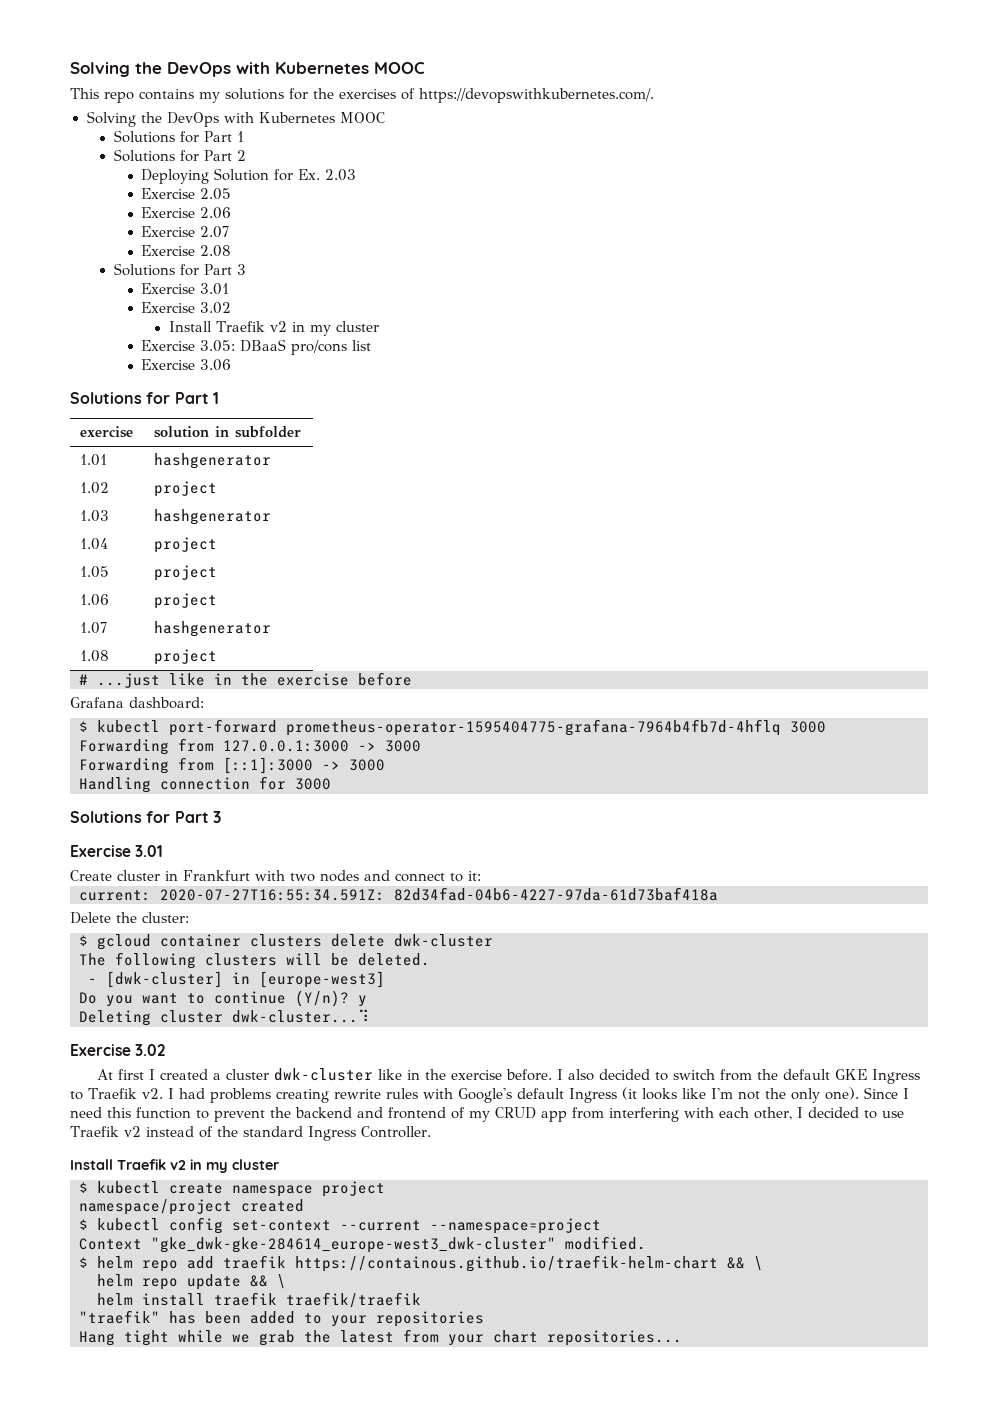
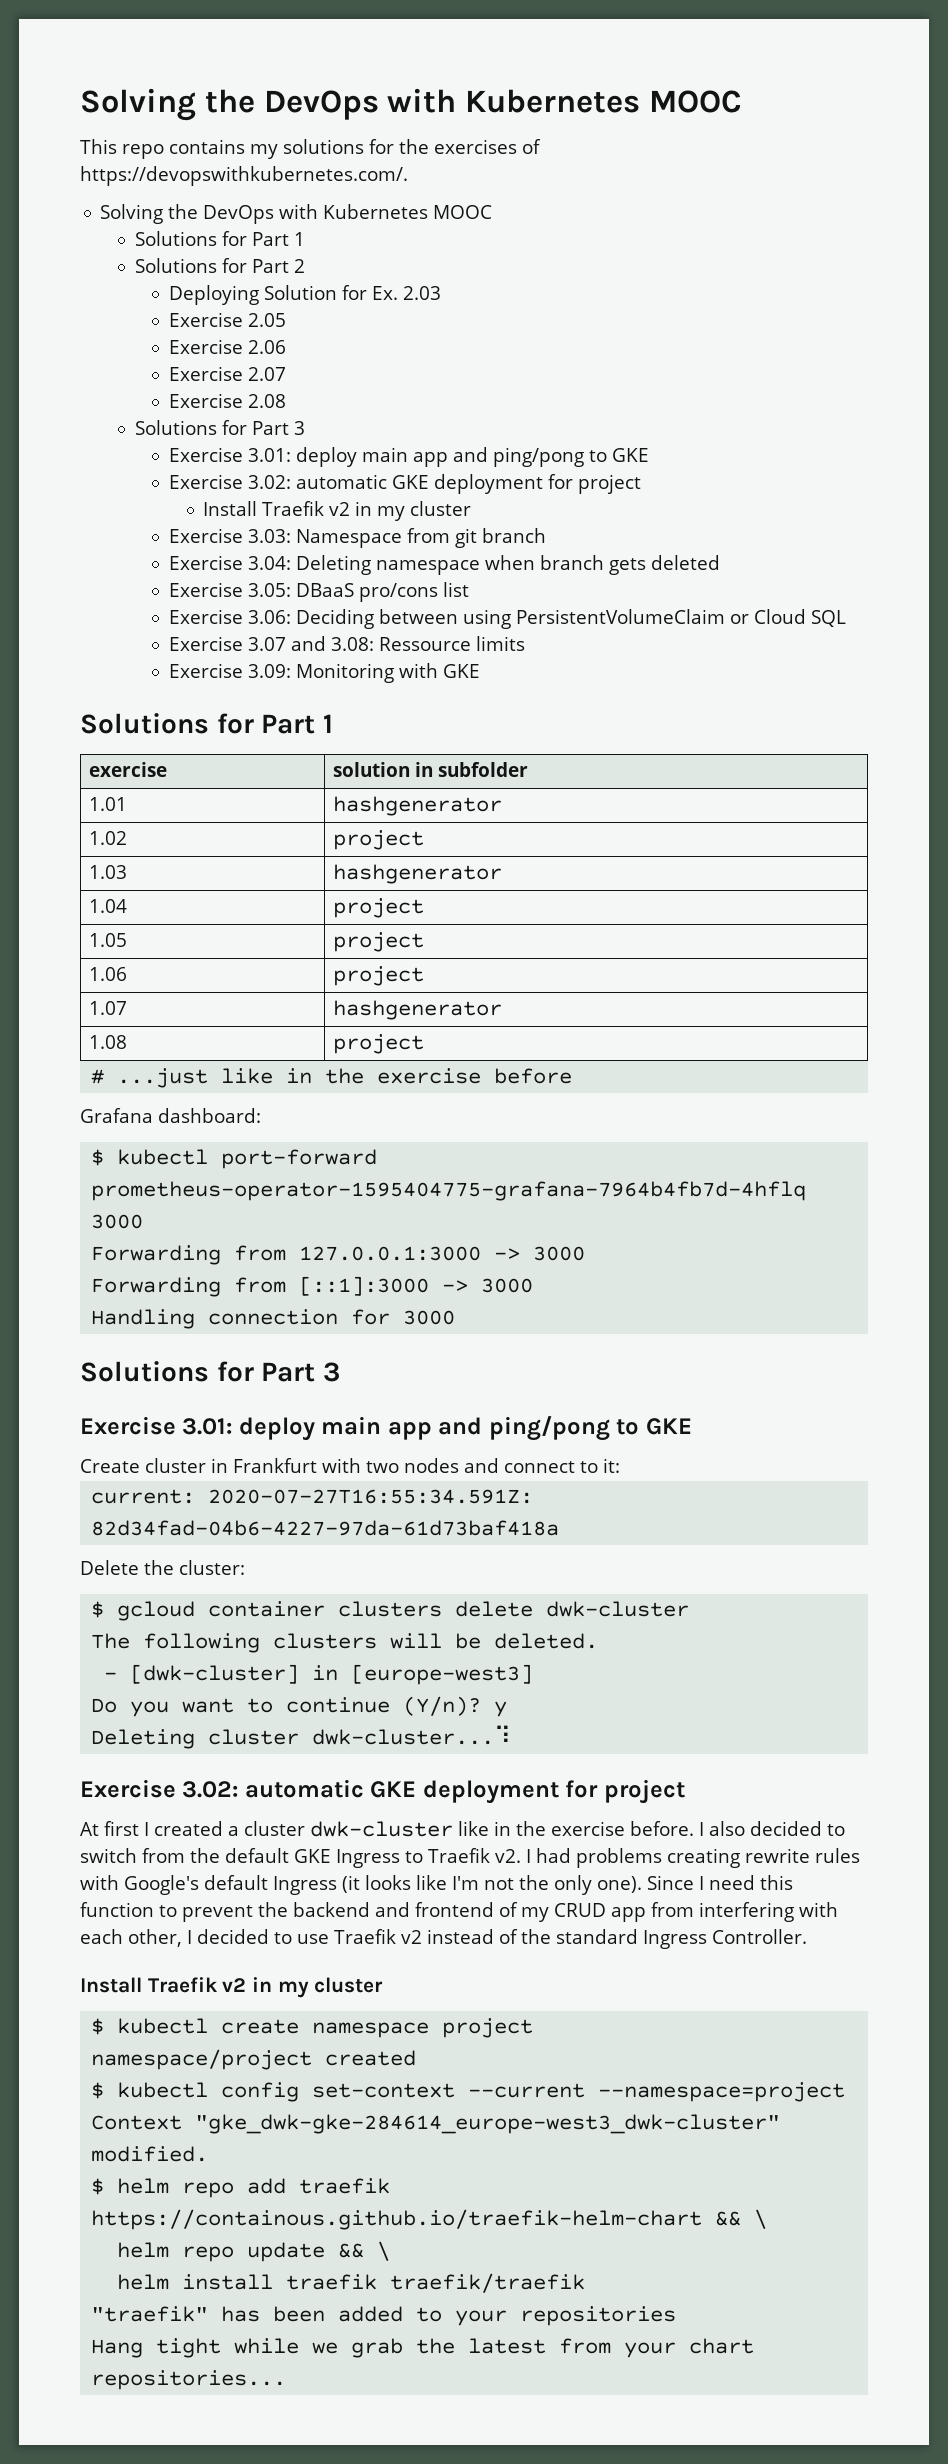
  Exercise 2.08
  Solutions for Part 3
- Exercise 3.01
- Exercise 3.02
+ Exercise 3.01: deploy main app and ping/pong to GKE
+ Exercise 3.02: automatic GKE deployment for project
  Install Traefik v2 in my cluster
+ Exercise 3.03: Namespace from git branch
+ Exercise 3.04: Deleting namespace when branch gets deleted
- Exercise 3.06
+ Exercise 3.06: Deciding between using PersistentVolumeClaim or Cloud SQL
+ Exercise 3.07 and 3.08: Ressource limits
+ Exercise 3.09: Monitoring with GKE
  Handling connection for 3000
  Solutions for Part 3
- Exercise 3.01
+ Exercise 3.01: deploy main app and ping/pong to GKE
  Deleting cluster dwk-cluster...⠹
- Exercise 3.02
+ Exercise 3.02: automatic GKE deployment for project

